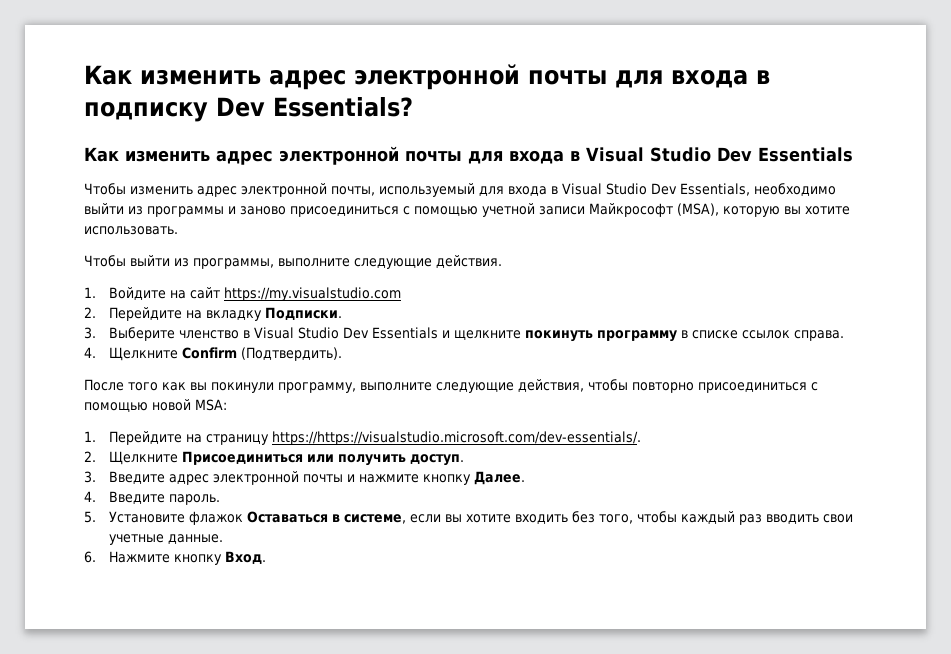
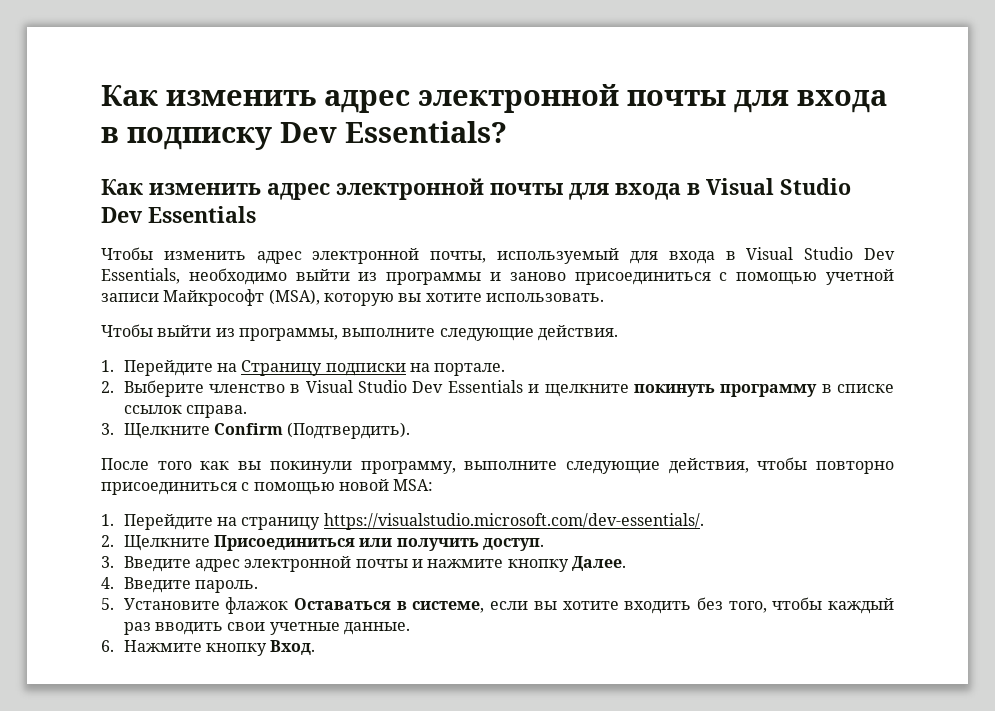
- 1. Войдите на сайт https://my.visualstudio.com
- 2. Перейдите на вкладку Подписки.
- 3. Выберите членство в Visual Studio Dev Essentials и щелкните покинуть программу в списке ссылок справа.
+ 1. Перейдите на Страницу подписки на портале.
+ 2. Выберите членство в Visual Studio Dev Essentials и щелкните покинуть программу в списке ссылок справа.
- 4. Щелкните Confirm (Подтвердить).
+ 3. Щелкните Confirm (Подтвердить).
- 1. Перейдите на страницу https://https://visualstudio.microsoft.com/dev-essentials/.
+ 1. Перейдите на страницу https://visualstudio.microsoft.com/dev-essentials/.

